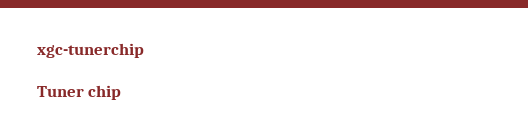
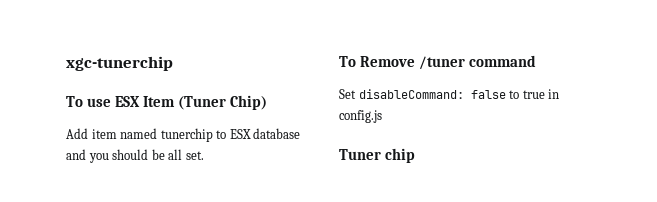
+ To use ESX Item (Tuner Chip)
+ Add item named tunerchip to ESX database and you should be all set.
+ To Remove /tuner command
+ Set disableCommand: false to true in config.js

